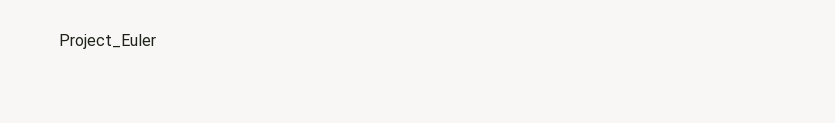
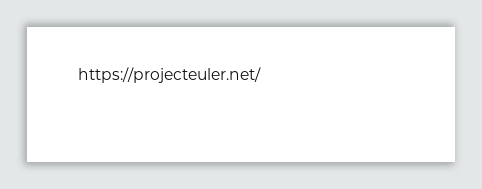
- Project_Euler
+ https://projecteuler.net/

